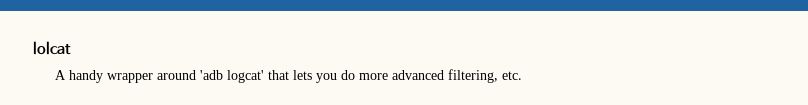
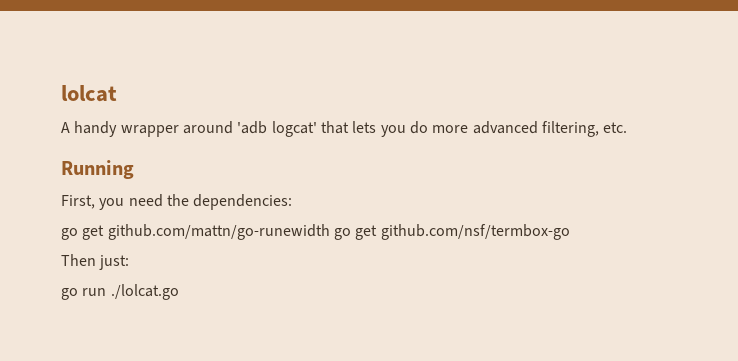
+ Running
+ First, you need the dependencies:
+ go get github.com/mattn/go-runewidth go get github.com/nsf/termbox-go
+ Then just:
+ go run ./lolcat.go

